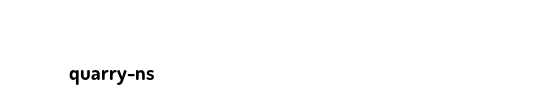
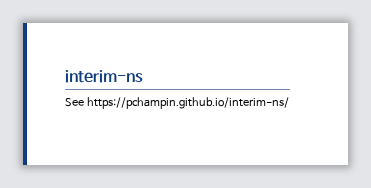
- quarry-ns
+ interim-ns
+ See https://pchampin.github.io/interim-ns/

